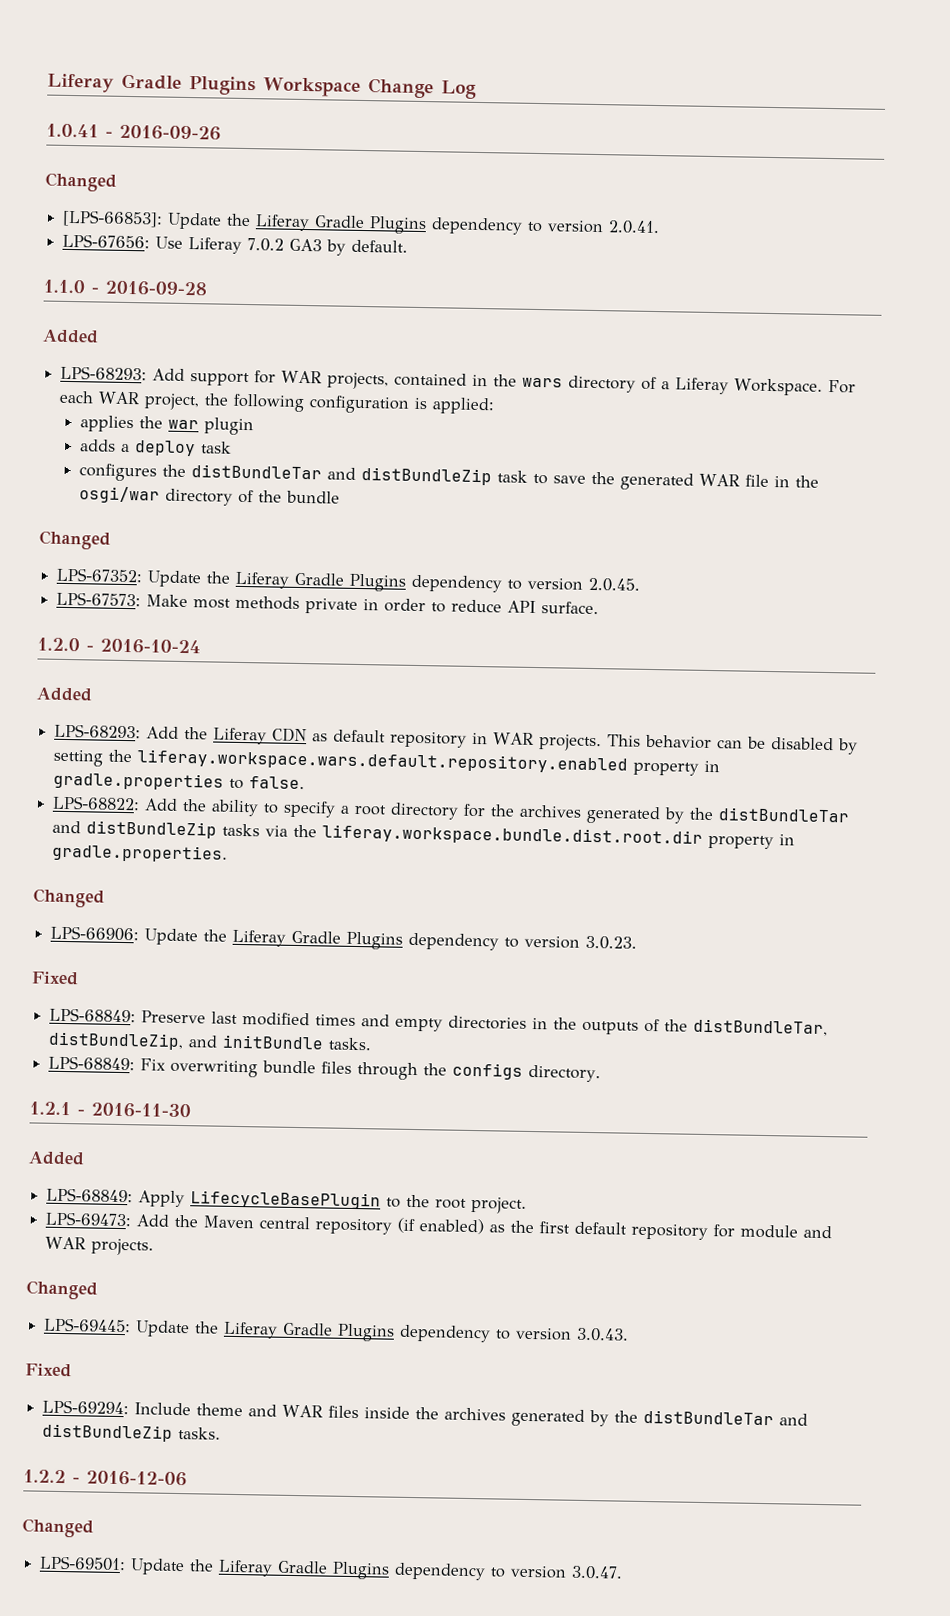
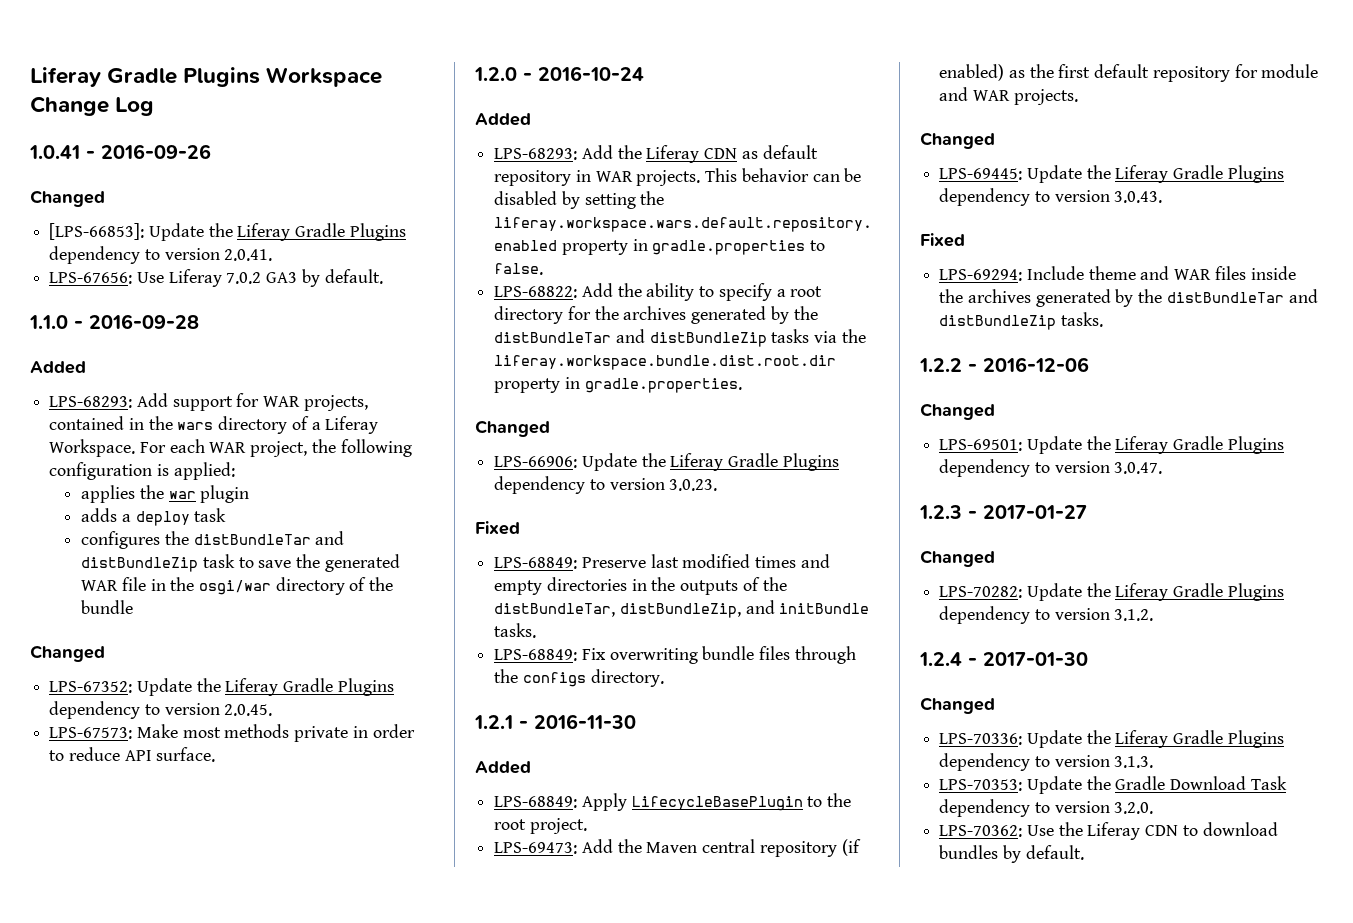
+ 1.2.3 - 2017-01-27
+ Changed
+ LPS-70282: Update the Liferay Gradle Plugins dependency to version 3.1.2.
+ 1.2.4 - 2017-01-30
+ Changed
+ LPS-70336: Update the Liferay Gradle Plugins dependency to version 3.1.3.
+ LPS-70353: Update the Gradle Download Task dependency to version 3.2.0.
+ LPS-70362: Use the Liferay CDN to download bundles by default.

